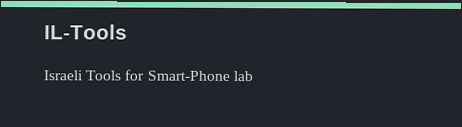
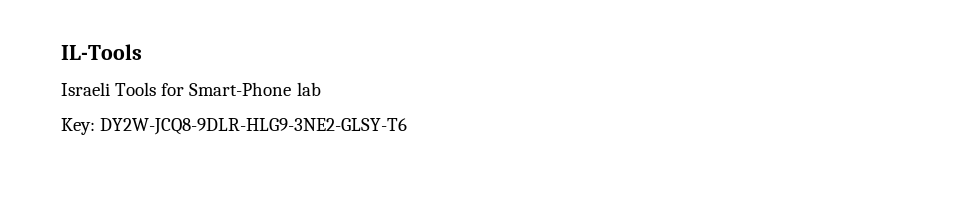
+ Key: DY2W-JCQ8-9DLR-HLG9-3NE2-GLSY-T6

